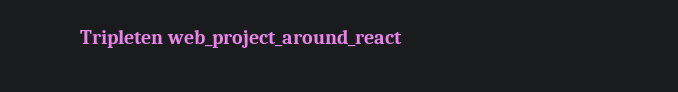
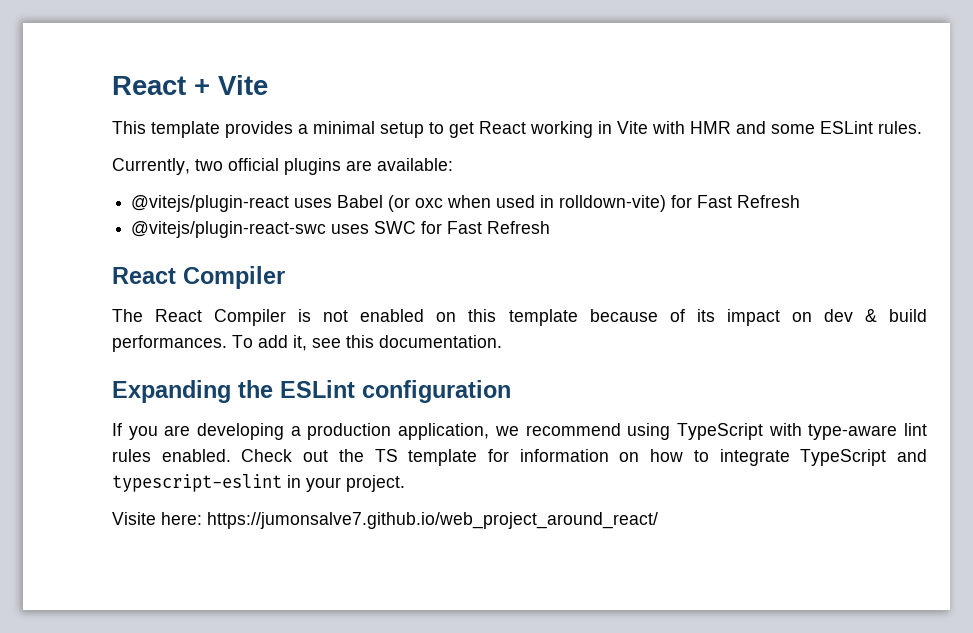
- Tripleten web_project_around_react
+ React + Vite
+ This template provides a minimal setup to get React working in Vite with HMR and some ESLint rules.
+ Currently, two official plugins are available:
+ @vitejs/plugin-react uses Babel (or oxc when used in rolldown-vite) for Fast Refresh
+ @vitejs/plugin-react-swc uses SWC for Fast Refresh
+ React Compiler
+ The React Compiler is not enabled on this template because of its impact on dev & build performances. To add it, see this documentation.
+ Expanding the ESLint configuration
+ If you are developing a production application, we recommend using TypeScript with type-aware lint rules enabled. Check out the TS template for information on how to integrate TypeScript and typescript-eslint in your project.
+ Visite here: https://jumonsalve7.github.io/web_project_around_react/

